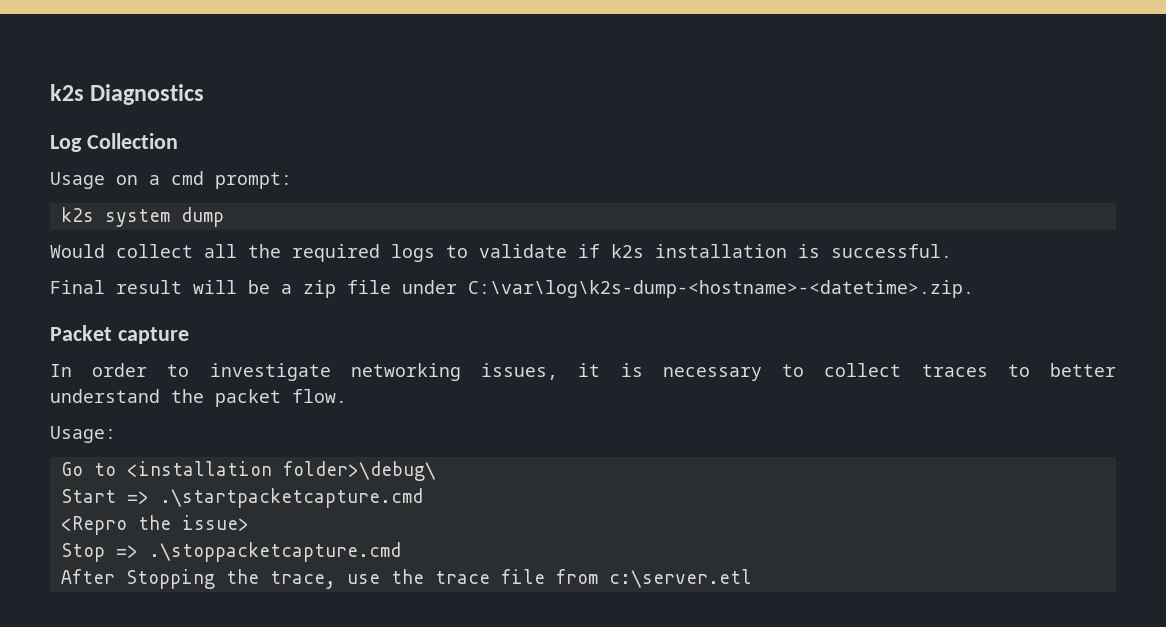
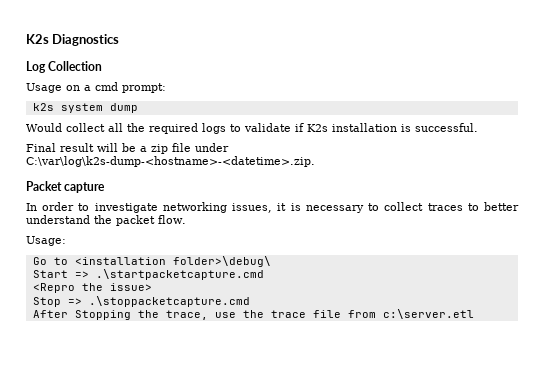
- k2s Diagnostics
+ K2s Diagnostics
- Would collect all the required logs to validate if k2s installation is successful.
+ Would collect all the required logs to validate if K2s installation is successful.

